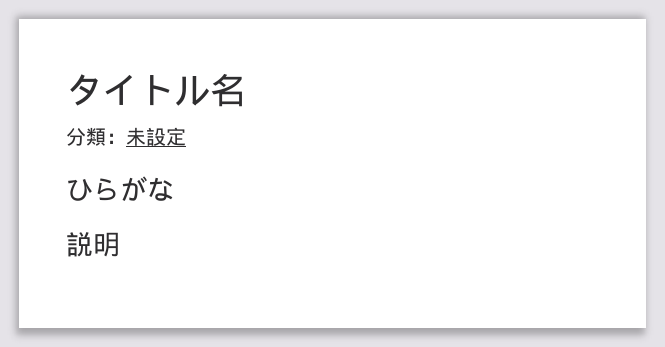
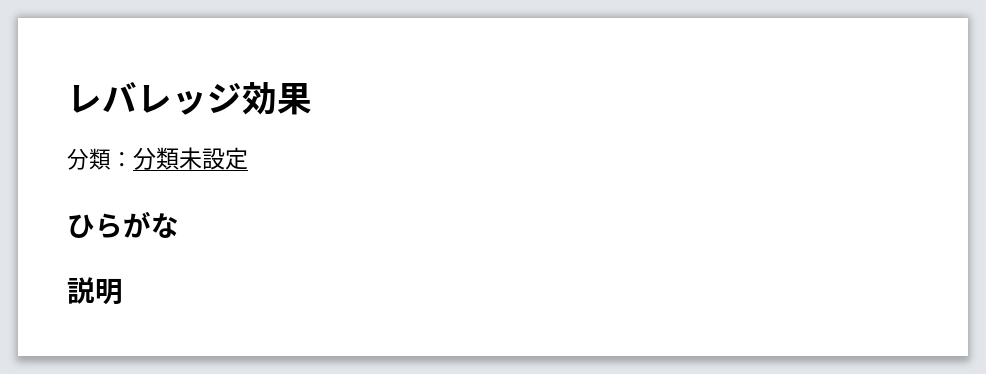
- タイトル名
+ レバレッジ効果
- 分類：未設定
+ 分類：分類未設定

